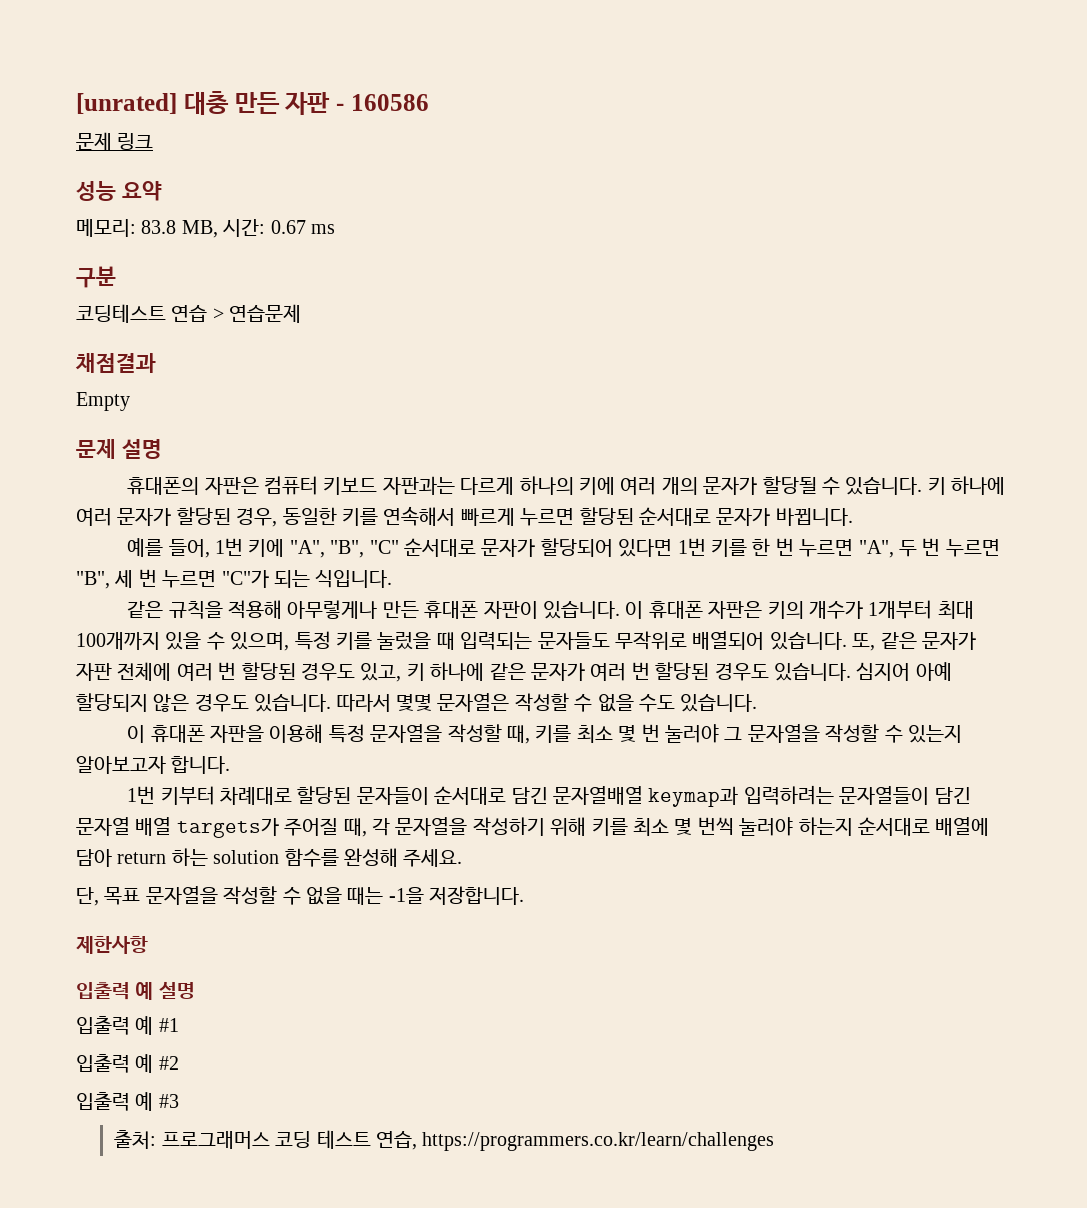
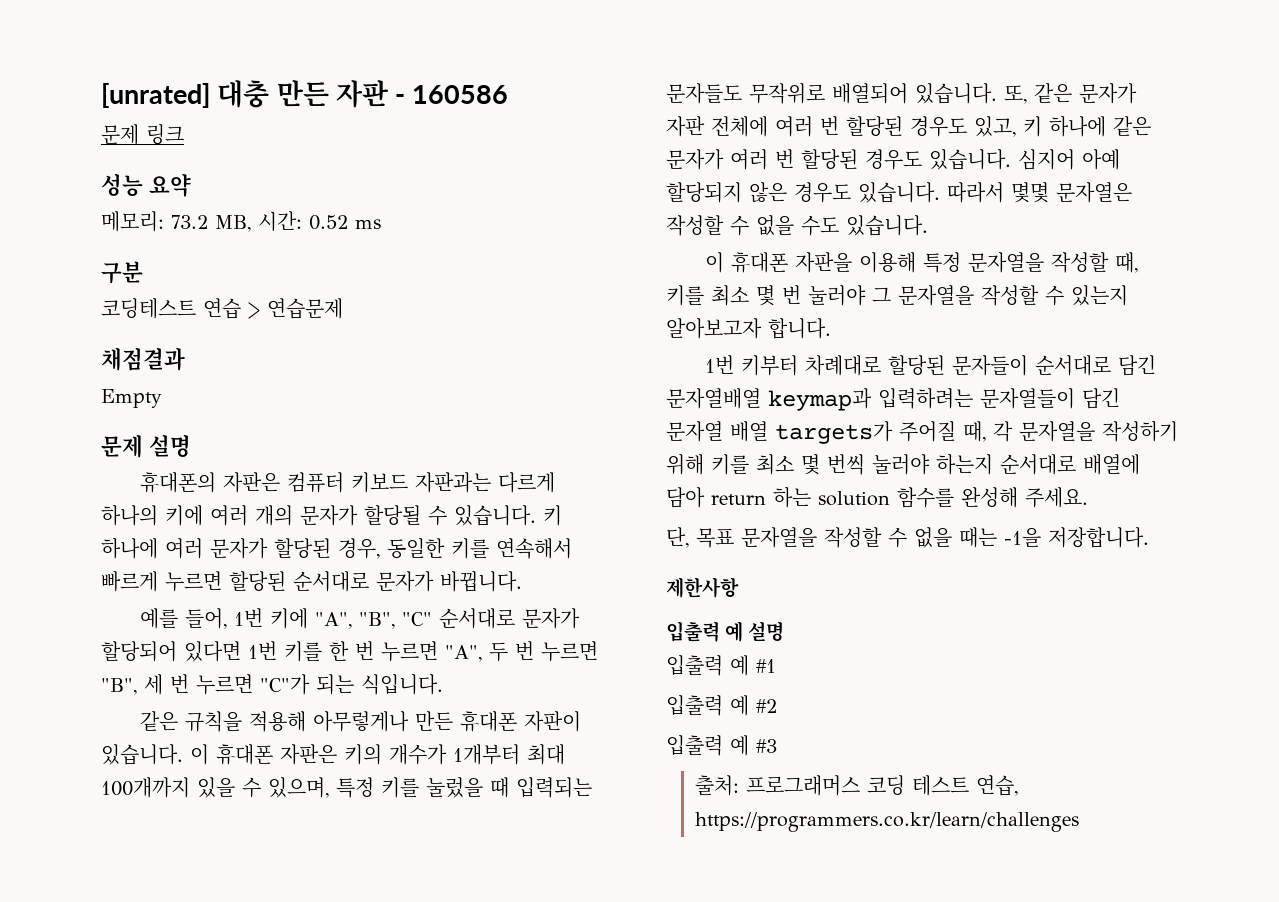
- 메모리: 83.8 MB, 시간: 0.67 ms
+ 메모리: 73.2 MB, 시간: 0.52 ms

